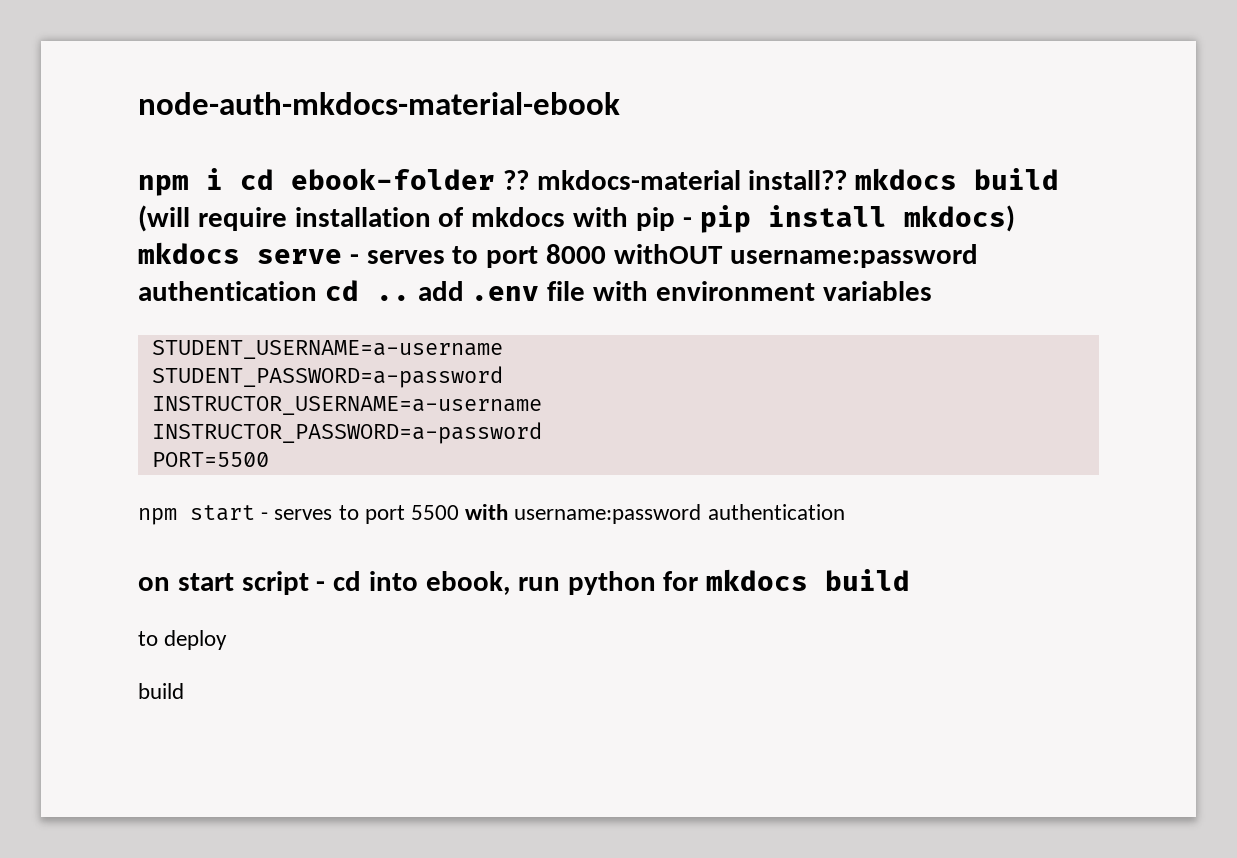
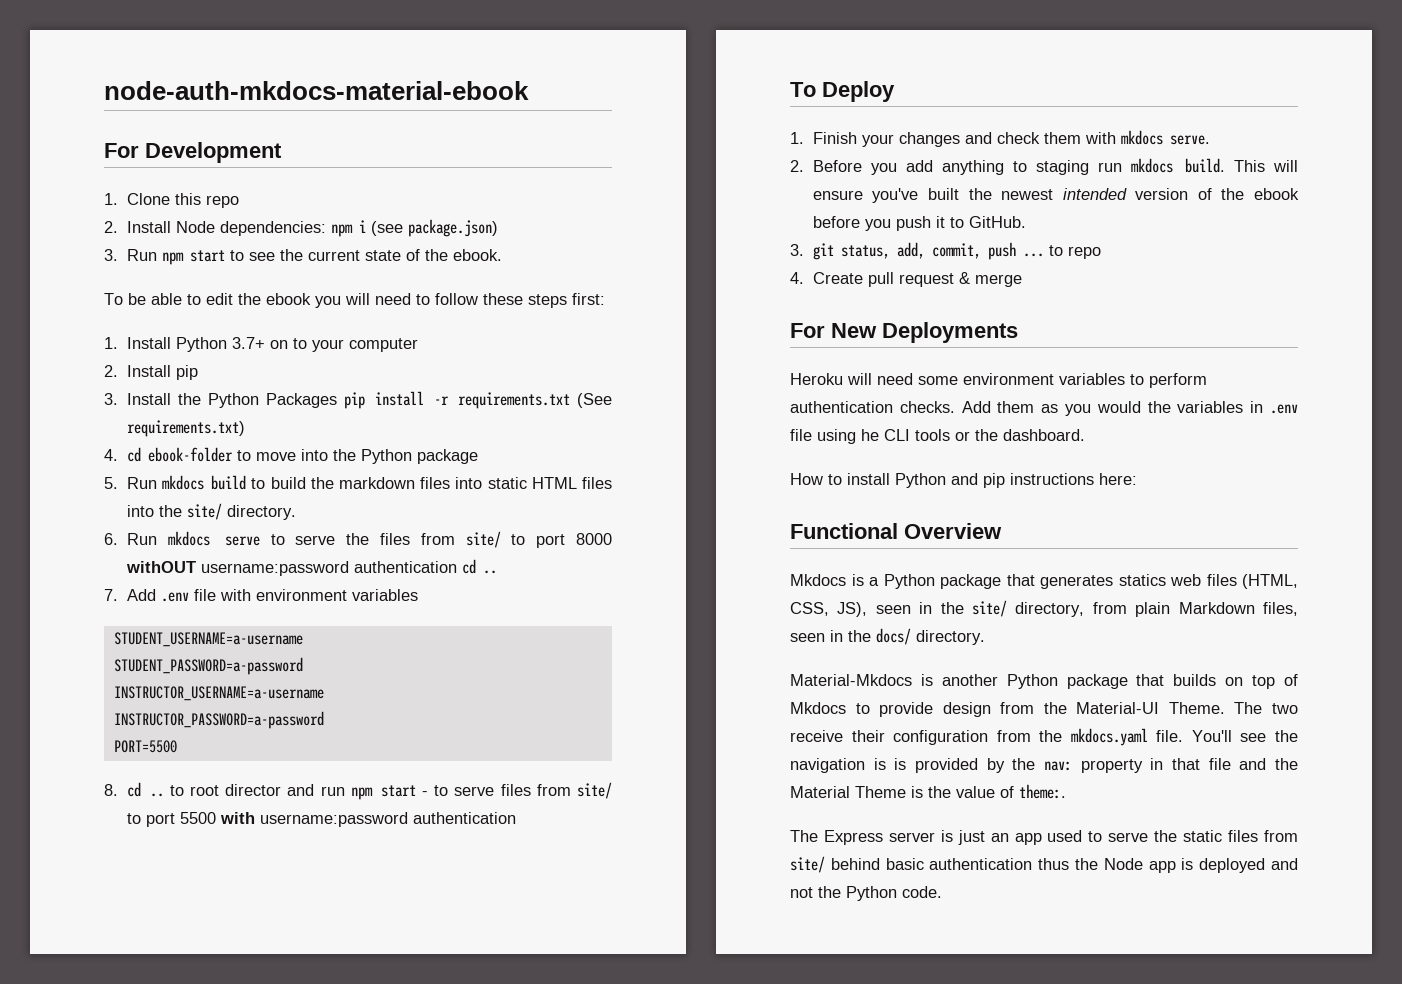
- npm i cd ebook-folder ?? mkdocs-material install?? mkdocs build (will require installation of mkdocs with pip - pip install mkdocs) mkdocs serve - serves to port 8000 withOUT username:password authentication cd .. add .env file with environment variables
+ For Development
+ 1. Clone this repo
+ 2. Install Node dependencies: npm i (see package.json)
+ 3. Run npm start to see the current state of the ebook.
+ To be able to edit the ebook you will need to follow these steps first:
+ 1. Install Python 3.7+ on to your computer
+ 2. Install pip
+ 3. Install the Python Packages pip install -r requirements.txt (See requirements.txt)
+ 4. cd ebook-folder to move into the Python package
+ 5. Run mkdocs build to build the markdown files into static HTML files into the site/ directory.
+ 6. Run mkdocs serve to serve the files from site/ to port 8000 withOUT username:password authentication cd ..
+ 7. Add .env file with environment variables
- npm start - serves to port 5500 with username:password authentication
+ 8. cd .. to root director and run npm start - to serve files from site/ to port 5500 with username:password authentication
- on start script - cd into ebook, run python for mkdocs build
- to deploy
- build
+ To Deploy
+ 1. Finish your changes and check them with mkdocs serve.
+ 2. Before you add anything to staging run mkdocs build. This will ensure you've built the newest intended version of the ebook before you push it to GitHub.
+ 3. git status, add, commit, push ... to repo
+ 4. Create pull request & merge
+ For New Deployments
+ Heroku will need some environment variables to perform authentication checks. Add them as you would the variables in .env file using he CLI tools or the dashboard.
+ How to install Python and pip instructions here:
+ Functional Overview
+ Mkdocs is a Python package that generates statics web files (HTML, CSS, JS), seen in the site/ directory, from plain Markdown files, seen in the docs/ directory.
+ Material-Mkdocs is another Python package that builds on top of Mkdocs to provide design from the Material-UI Theme. The two receive their configuration from the mkdocs.yaml file. You'll see the navigation is is provided by the nav: property in that file and the Material Theme is the value of theme:.
+ The Express server is just an app used to serve the static files from site/ behind basic authentication thus the Node app is deployed and not the Python code.

